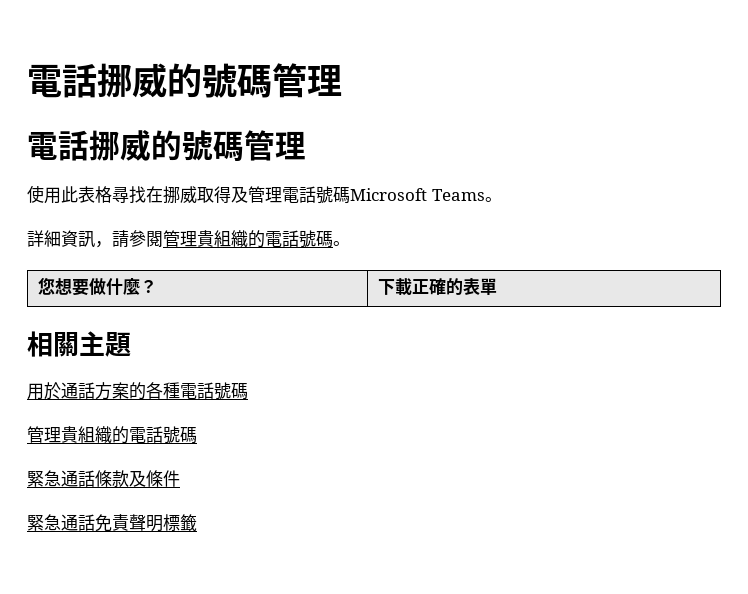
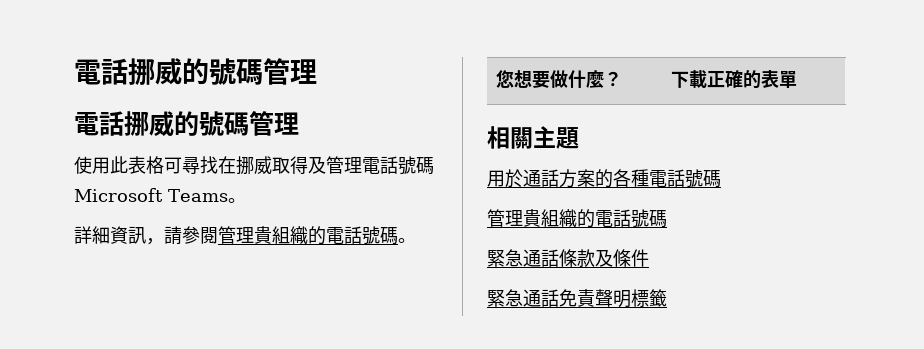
- 使用此表格尋找在挪威取得及管理電話號碼Microsoft Teams。
+ 使用此表格可尋找在挪威取得及管理電話號碼Microsoft Teams。

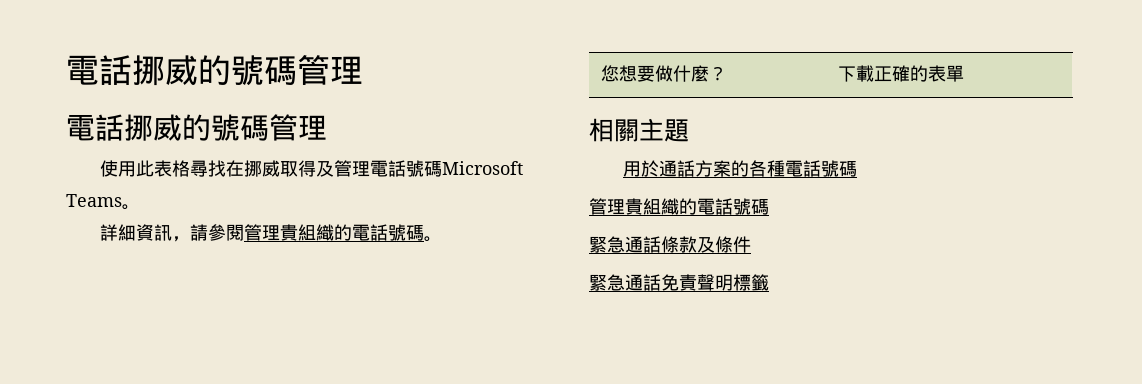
- 使用此表格可尋找在挪威取得及管理電話號碼Microsoft Teams。
+ 使用此表格尋找在挪威取得及管理電話號碼Microsoft Teams。

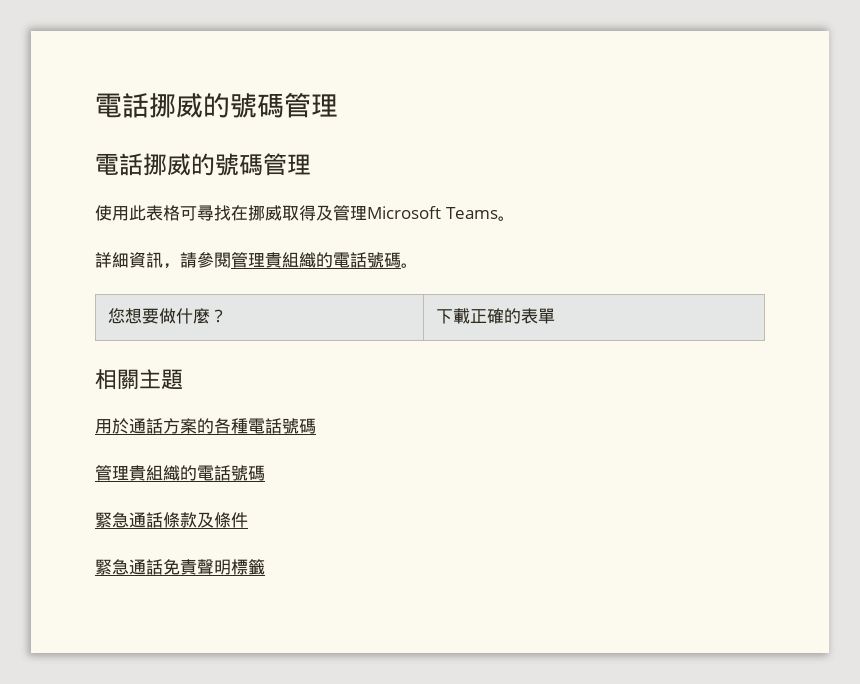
- 使用此表格尋找在挪威取得及管理電話號碼Microsoft Teams。
+ 使用此表格可尋找在挪威取得及管理Microsoft Teams。

